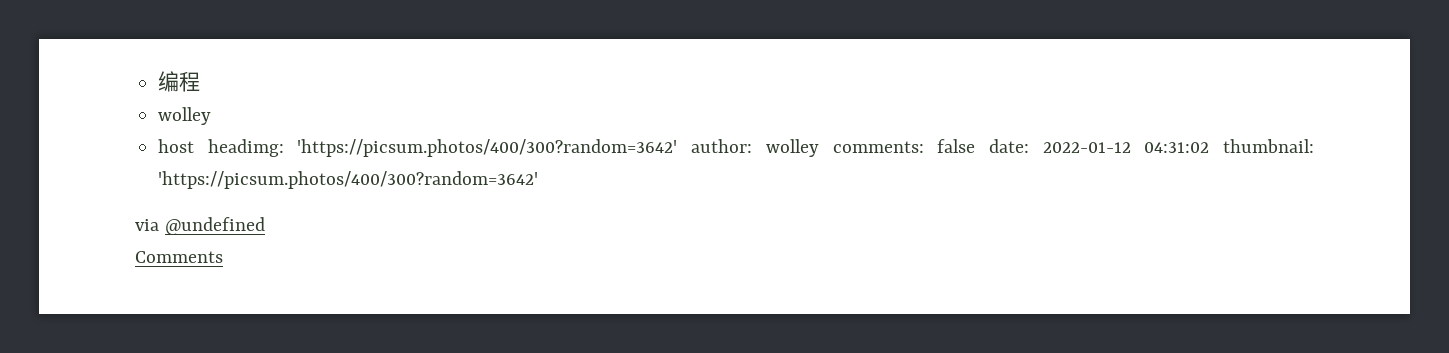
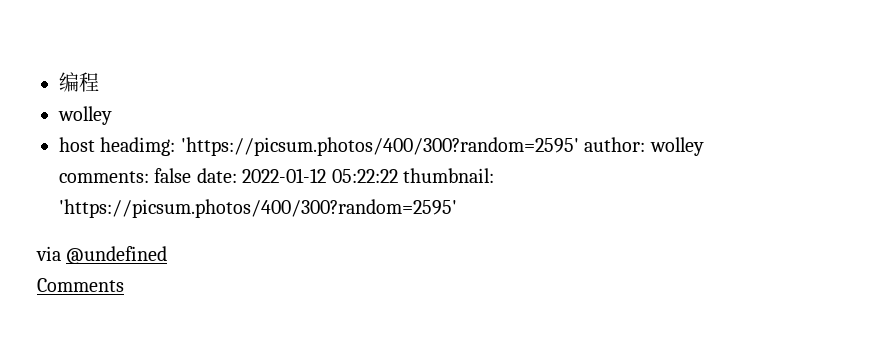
- host headimg: 'https://picsum.photos/400/300?random=3642' author: wolley comments: false date: 2022-01-12 04:31:02 thumbnail: 'https://picsum.photos/400/300?random=3642'
+ host headimg: 'https://picsum.photos/400/300?random=2595' author: wolley comments: false date: 2022-01-12 05:22:22 thumbnail: 'https://picsum.photos/400/300?random=2595'

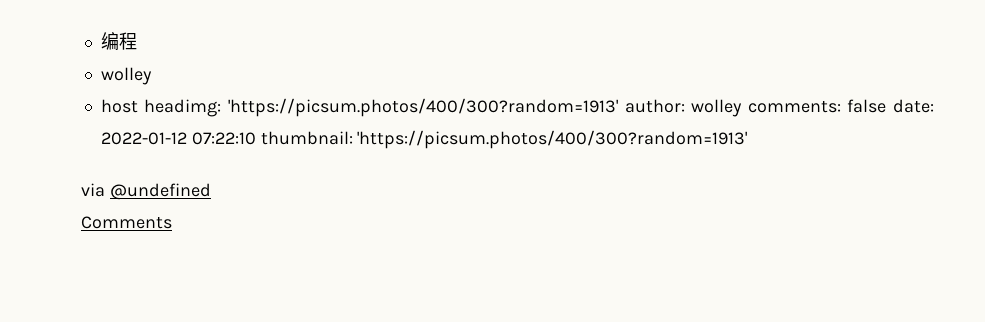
- host headimg: 'https://picsum.photos/400/300?random=2595' author: wolley comments: false date: 2022-01-12 05:22:22 thumbnail: 'https://picsum.photos/400/300?random=2595'
+ host headimg: 'https://picsum.photos/400/300?random=1913' author: wolley comments: false date: 2022-01-12 07:22:10 thumbnail: 'https://picsum.photos/400/300?random=1913'

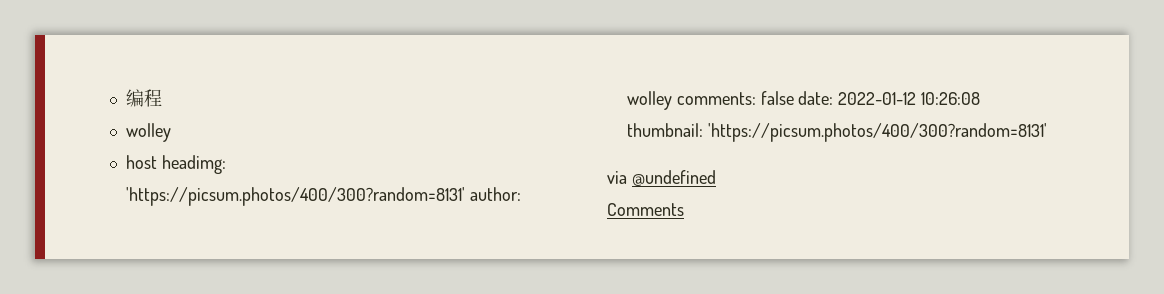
- host headimg: 'https://picsum.photos/400/300?random=1913' author: wolley comments: false date: 2022-01-12 07:22:10 thumbnail: 'https://picsum.photos/400/300?random=1913'
+ host headimg: 'https://picsum.photos/400/300?random=8131' author: wolley comments: false date: 2022-01-12 10:26:08 thumbnail: 'https://picsum.photos/400/300?random=8131'

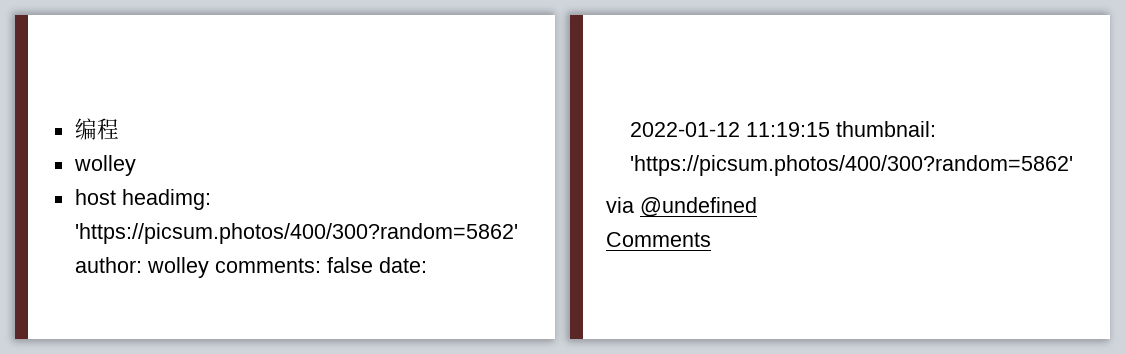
- host headimg: 'https://picsum.photos/400/300?random=8131' author: wolley comments: false date: 2022-01-12 10:26:08 thumbnail: 'https://picsum.photos/400/300?random=8131'
+ host headimg: 'https://picsum.photos/400/300?random=5862' author: wolley comments: false date: 2022-01-12 11:19:15 thumbnail: 'https://picsum.photos/400/300?random=5862'

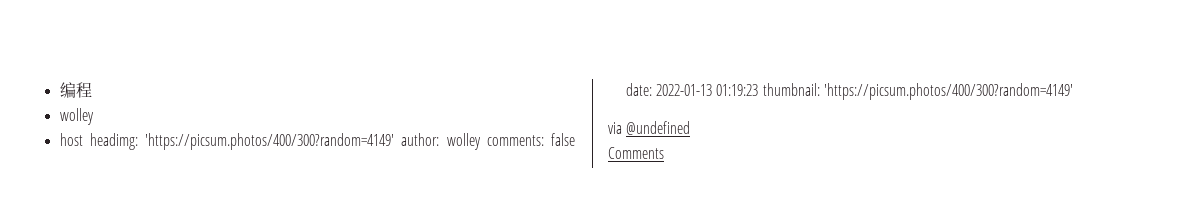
- host headimg: 'https://picsum.photos/400/300?random=5862' author: wolley comments: false date: 2022-01-12 11:19:15 thumbnail: 'https://picsum.photos/400/300?random=5862'
+ host headimg: 'https://picsum.photos/400/300?random=4149' author: wolley comments: false date: 2022-01-13 01:19:23 thumbnail: 'https://picsum.photos/400/300?random=4149'

